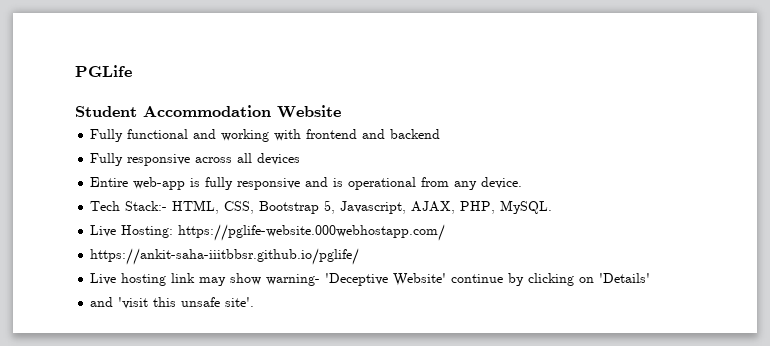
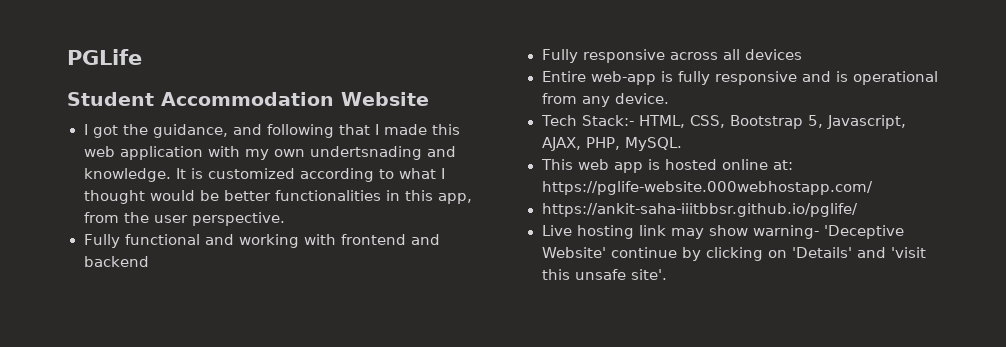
+ I got the guidance, and following that I made this web application with my own undertsnading and knowledge. It is customized according to what I thought would be better functionalities in this app, from the user perspective.
- Live Hosting: https://pglife-website.000webhostapp.com/
+ This web app is hosted online at: https://pglife-website.000webhostapp.com/
- Live hosting link may show warning- 'Deceptive Website' continue by clicking on 'Details'
- and 'visit this unsafe site'.
+ Live hosting link may show warning- 'Deceptive Website' continue by clicking on 'Details' and 'visit this unsafe site'.

